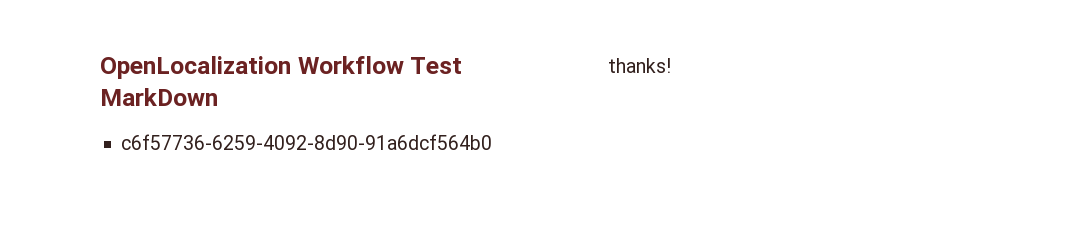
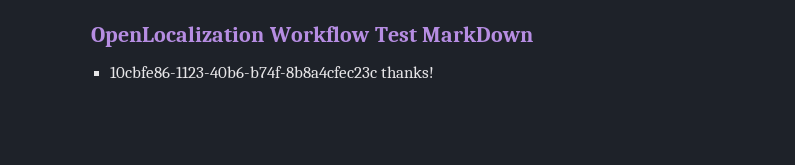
- c6f57736-6259-4092-8d90-91a6dcf564b0 thanks!
+ 10cbfe86-1123-40b6-b74f-8b8a4cfec23c thanks!

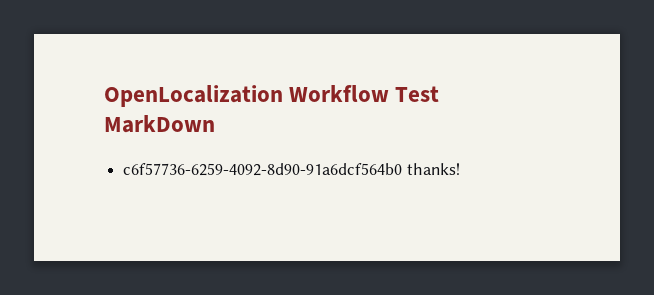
- 10cbfe86-1123-40b6-b74f-8b8a4cfec23c thanks!
+ c6f57736-6259-4092-8d90-91a6dcf564b0 thanks!

